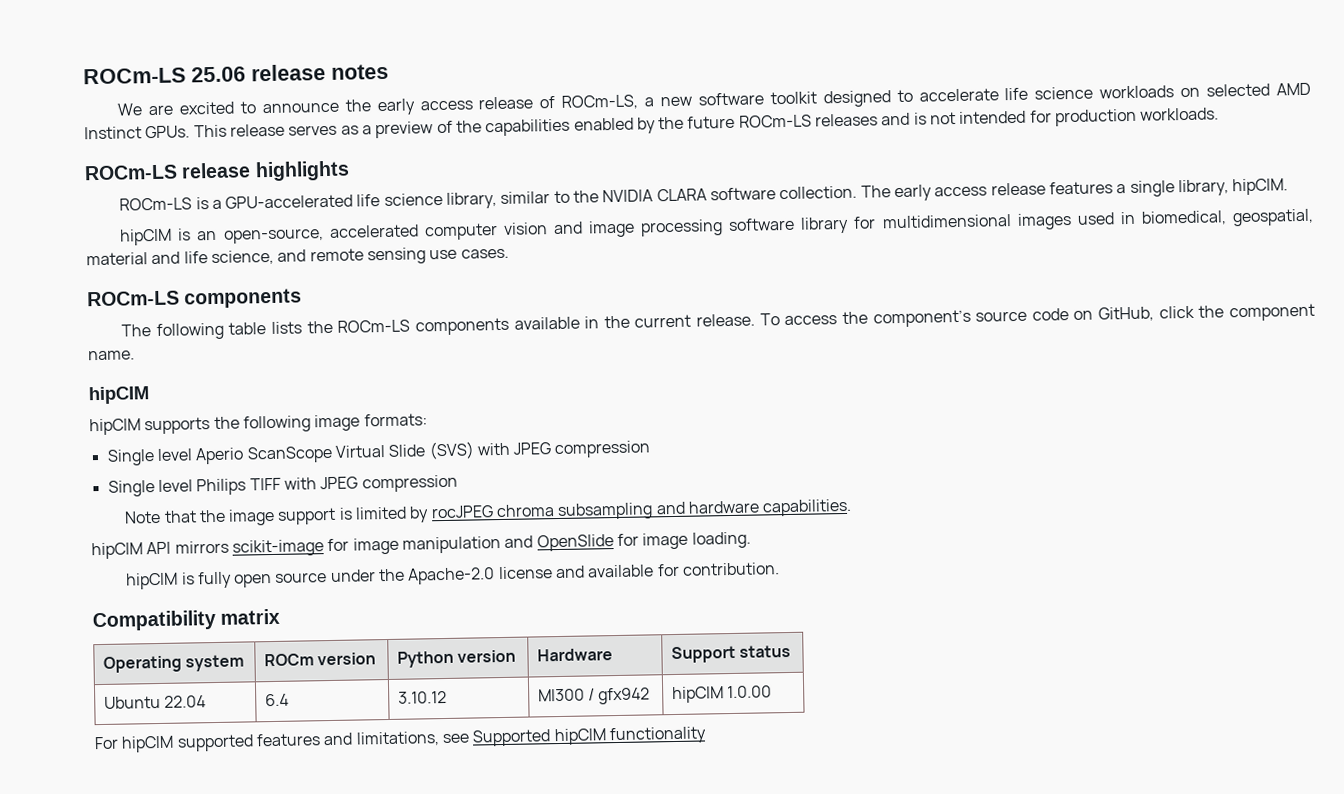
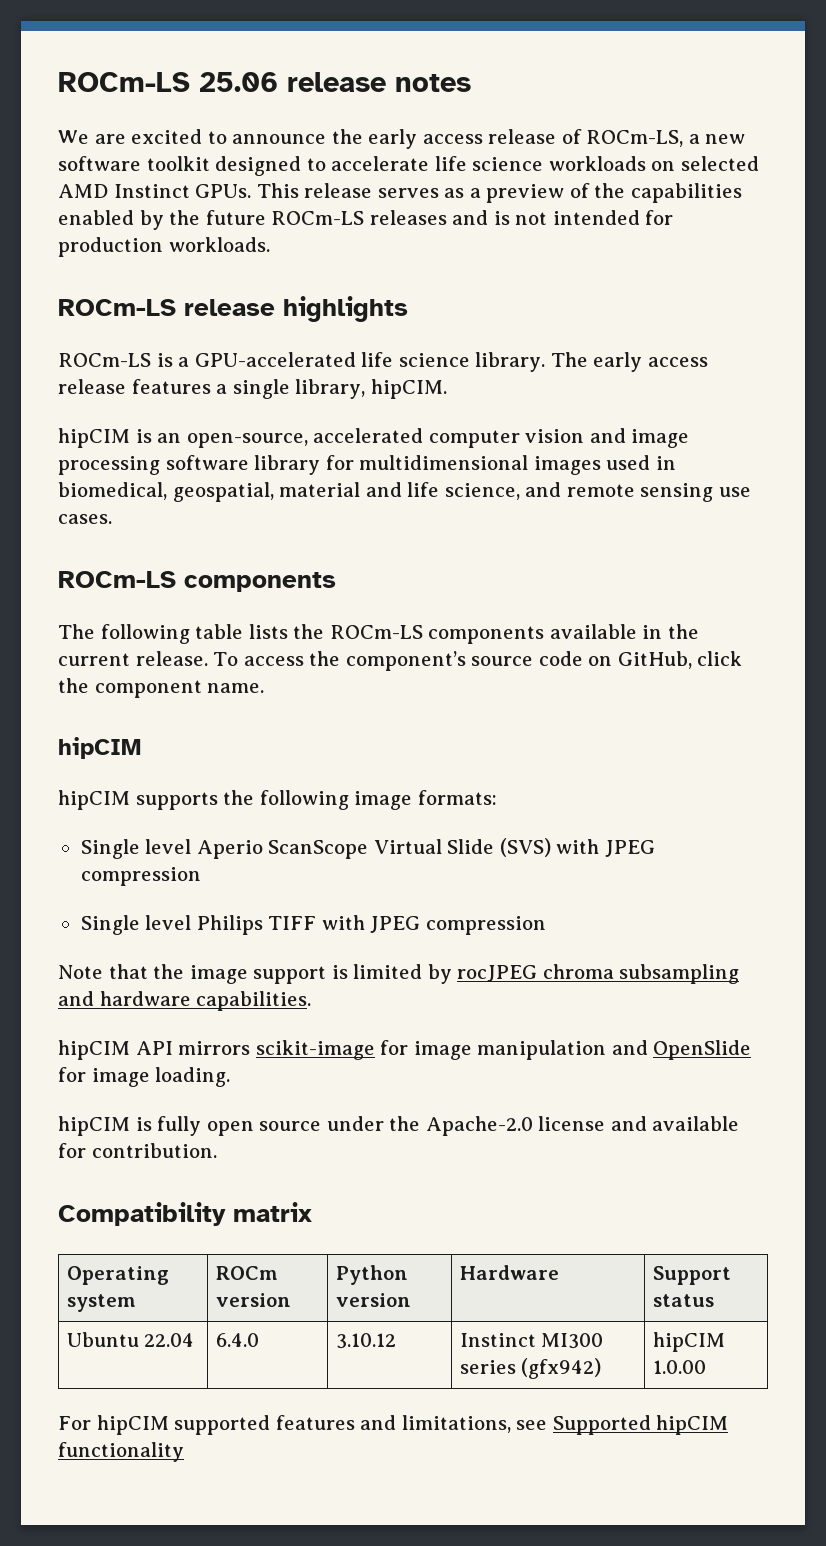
- ROCm-LS is a GPU-accelerated life science library, similar to the NVIDIA CLARA software collection.
+ ROCm-LS is a GPU-accelerated life science library.
- Ubuntu 22.04 | 6.4 | 3.10.12 | MI300 / gfx942 | hipCIM 1.0.00
+ Ubuntu 22.04 | 6.4.0 | 3.10.12 | Instinct MI300 series (gfx942) | hipCIM 1.0.00

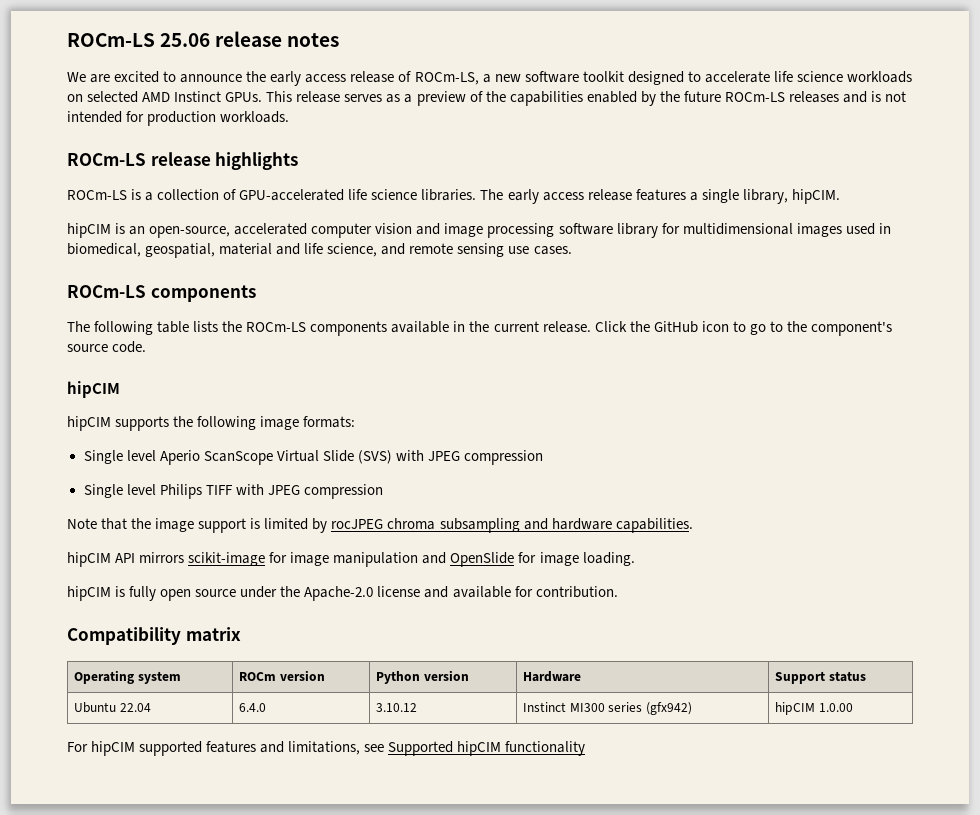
- ROCm-LS is a GPU-accelerated life science library.
+ ROCm-LS is a collection of GPU-accelerated life science libraries.
- To access the component’s source code on GitHub, click the component name.
+ Click the GitHub icon to go to the component's source code.

